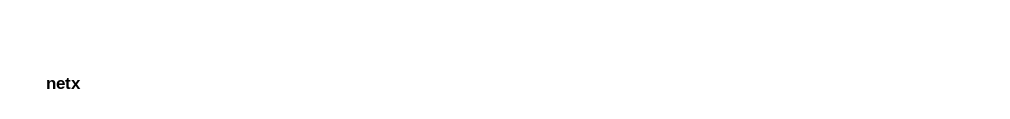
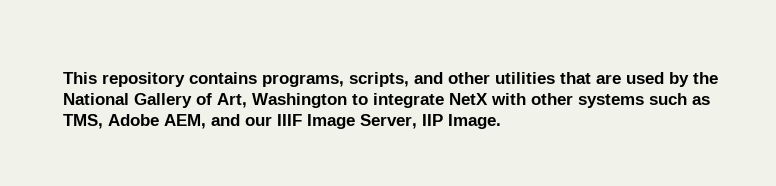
- netx
+ This repository contains programs, scripts, and other utilities that are used by the National Gallery of Art, Washington to integrate NetX with other systems such as TMS, Adobe AEM, and our IIIF Image Server, IIP Image.

